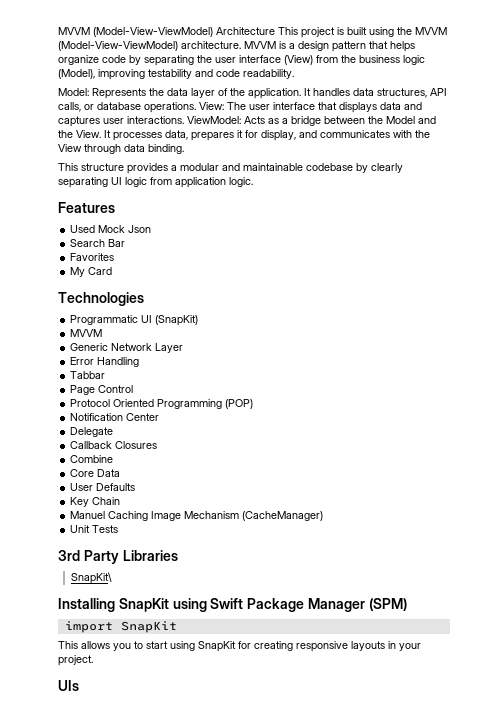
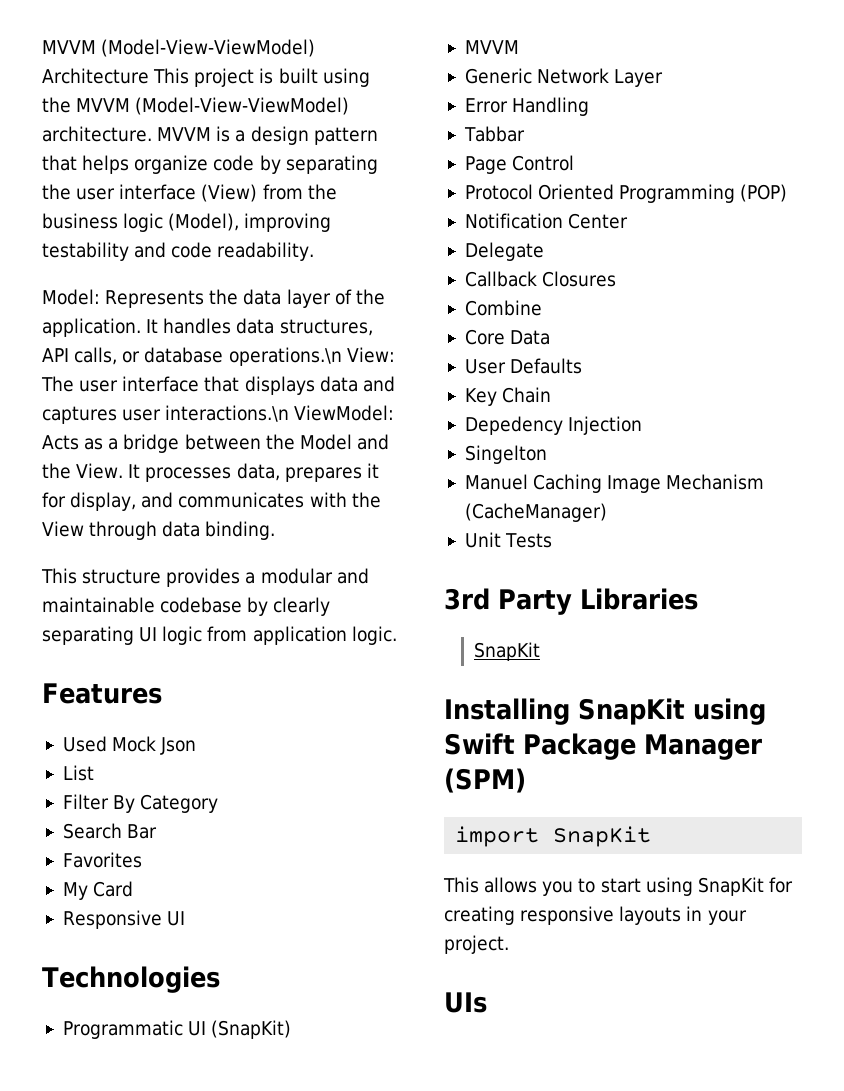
- It handles data structures, API calls, or database operations. View: The user interface that displays data and captures user interactions. ViewModel: Acts as a bridge between the Model and the View.
+ It handles data structures, API calls, or database operations.\n View: The user interface that displays data and captures user interactions.\n ViewModel: Acts as a bridge between the Model and the View.
+ List
+ Filter By Category
+ Responsive UI
+ Depedency Injection
+ Singelton
  3rd Party Libraries
- SnapKit\
+ SnapKit

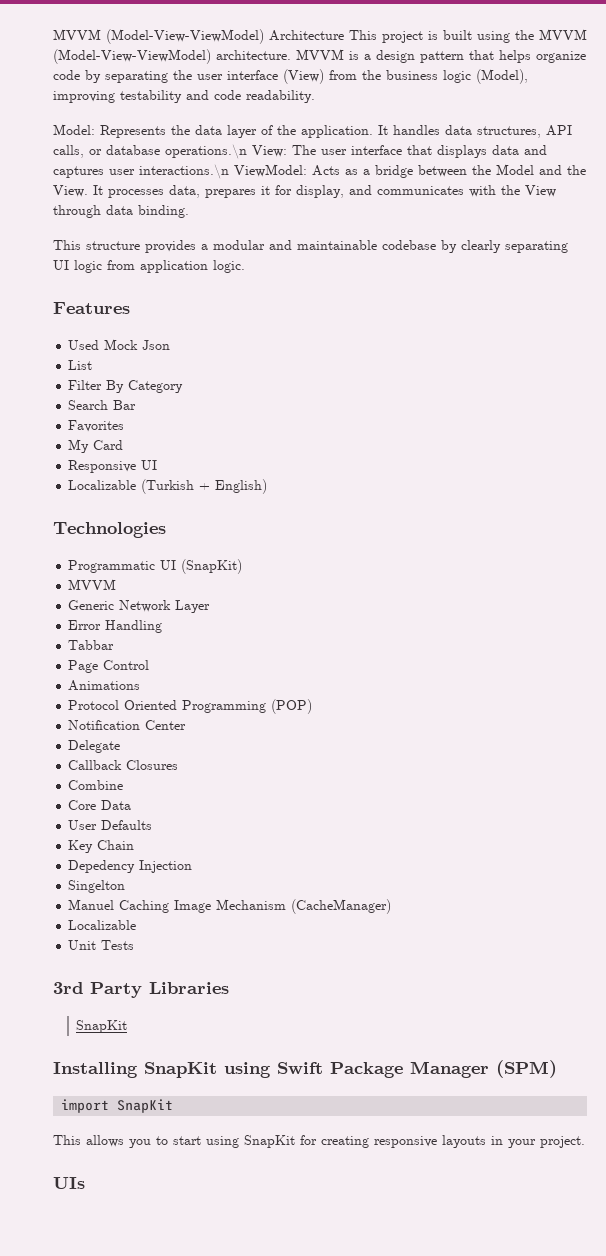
+ Localizable (Turkish + English)
+ Animations
  Manuel Caching Image Mechanism (CacheManager)
+ Localizable

